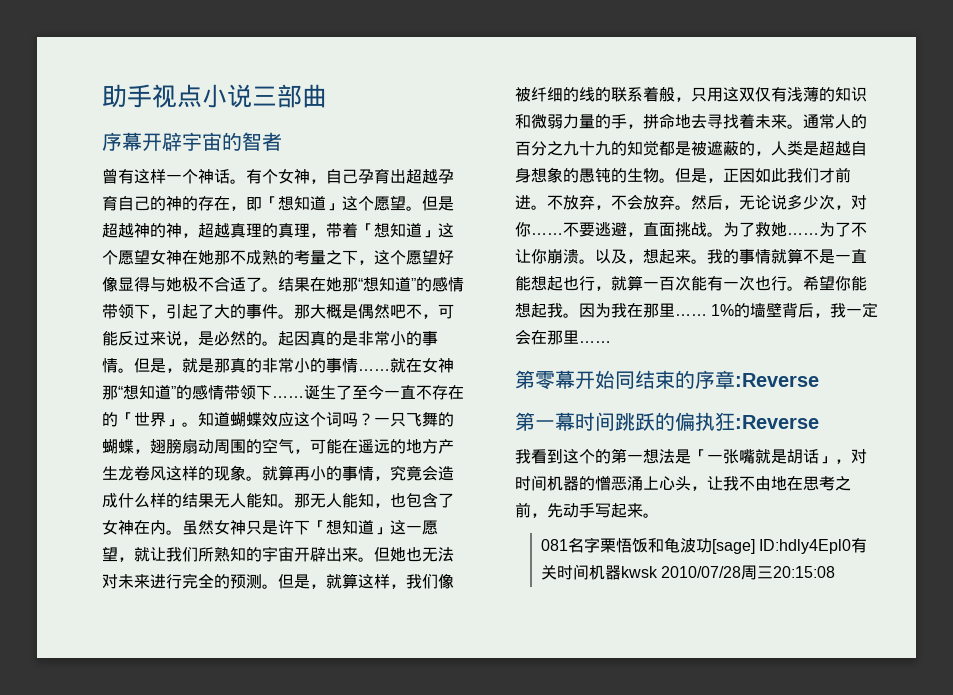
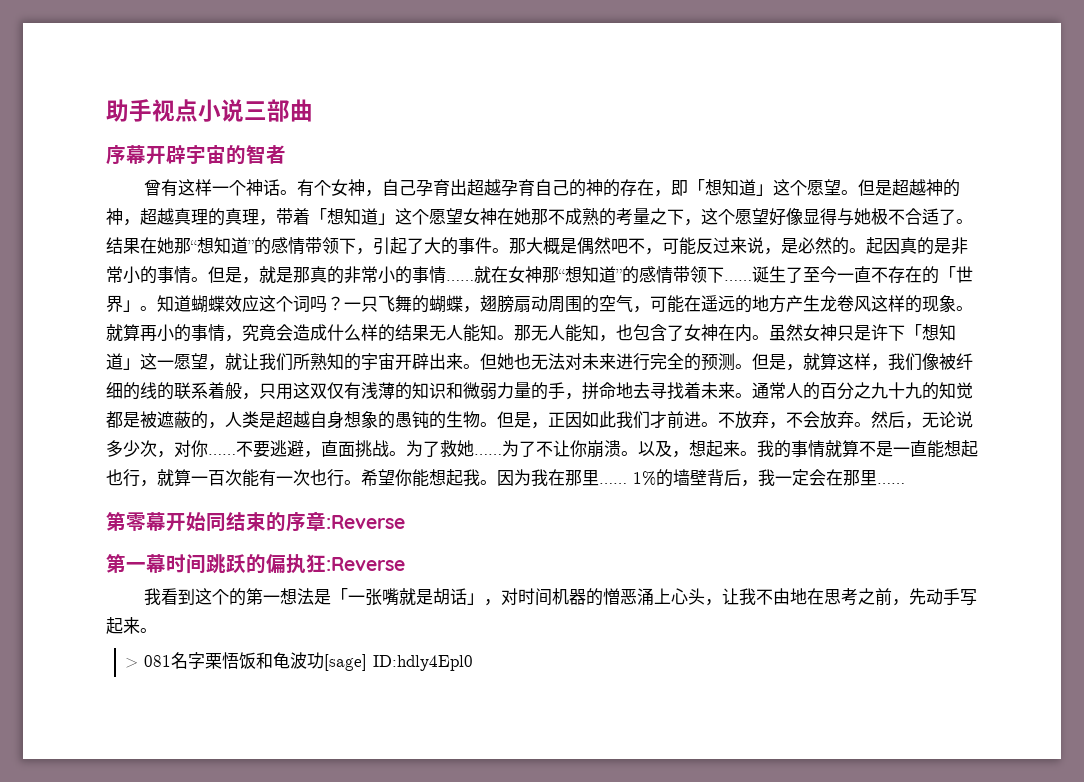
- 081名字栗悟饭和龟波功[sage] ID:hdly4Epl0有关时间机器kwsk 2010/07/28周三20:15:08
+ > 081名字栗悟饭和龟波功[sage] ID:hdly4Epl0

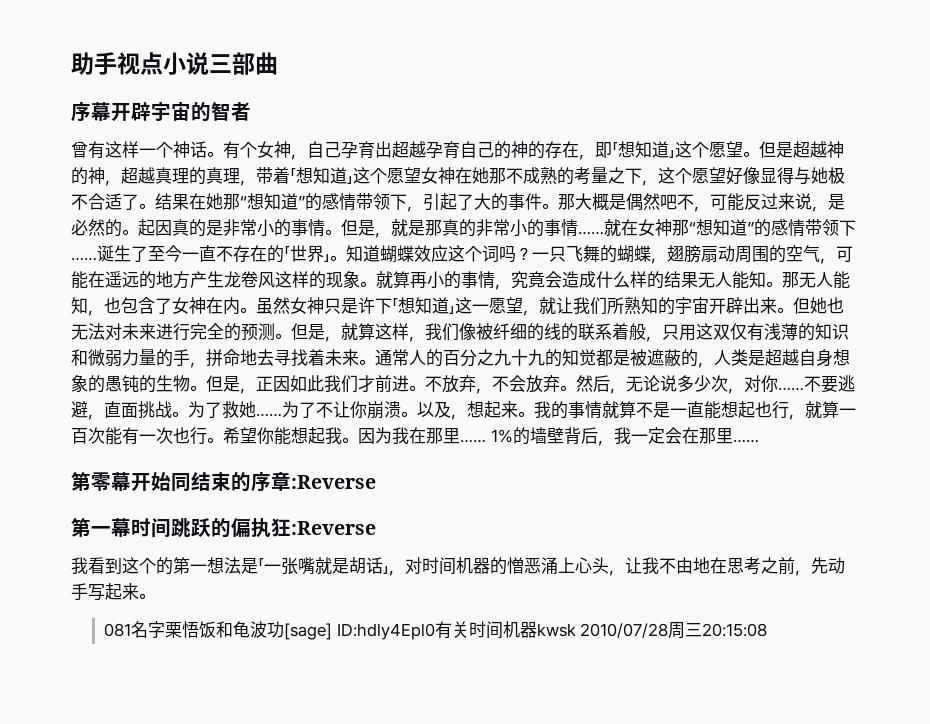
- > 081名字栗悟饭和龟波功[sage] ID:hdly4Epl0
+ 081名字栗悟饭和龟波功[sage] ID:hdly4Epl0有关时间机器kwsk 2010/07/28周三20:15:08

